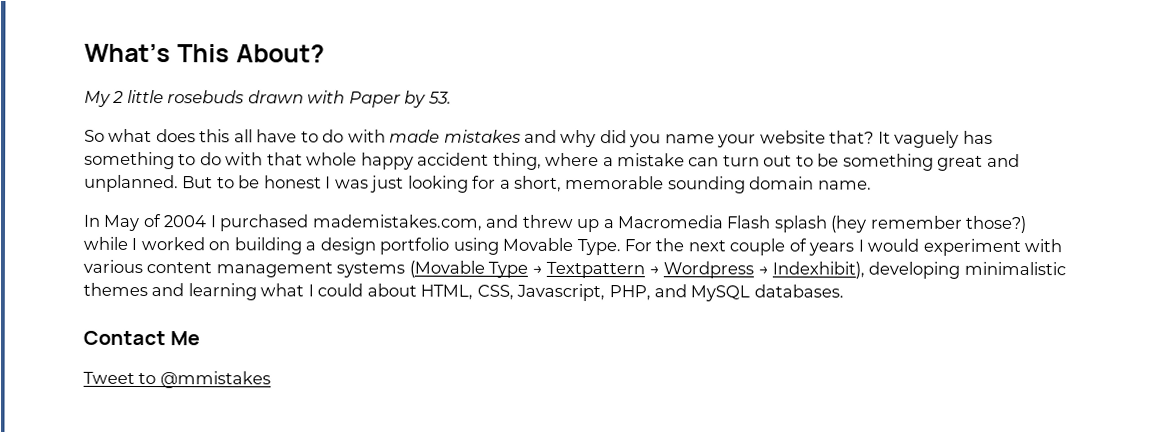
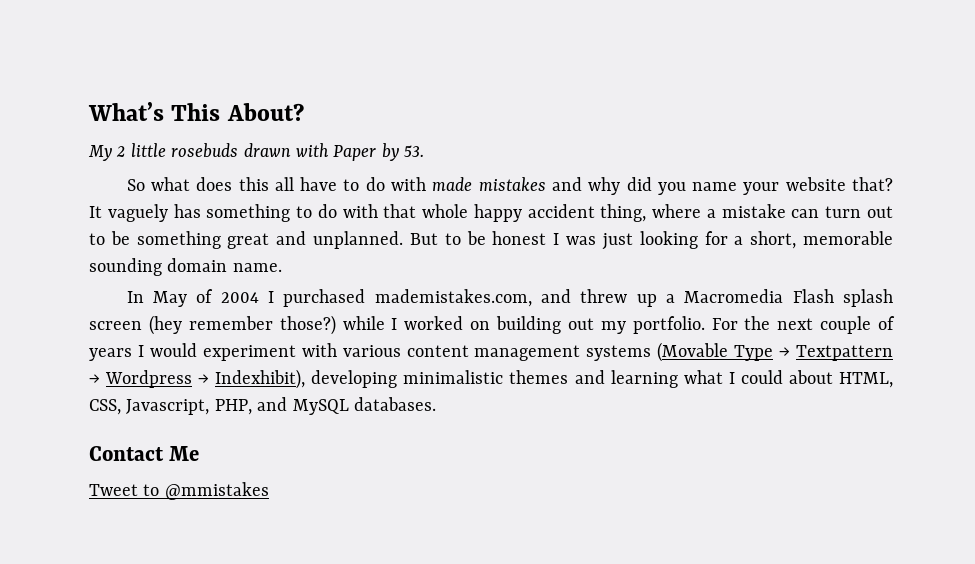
- In May of 2004 I purchased mademistakes.com, and threw up a Macromedia Flash splash (hey remember those?) while I worked on building a design portfolio using Movable Type.
+ In May of 2004 I purchased mademistakes.com, and threw up a Macromedia Flash splash screen (hey remember those?) while I worked on building out my portfolio.

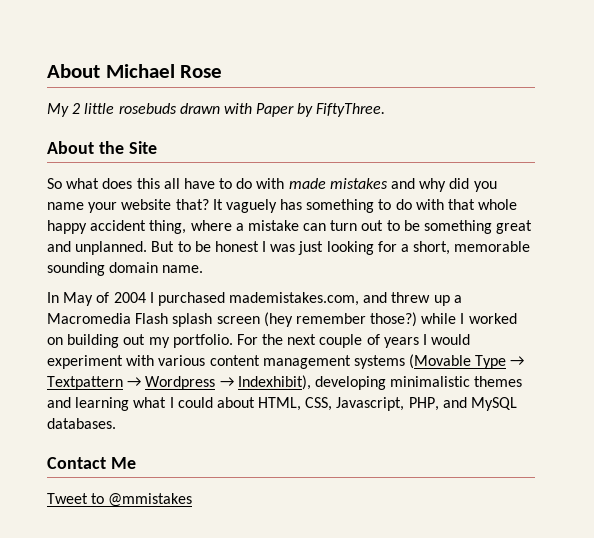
- What’s This About?
+ About Michael Rose
- My 2 little rosebuds drawn with Paper by 53.
+ My 2 little rosebuds drawn with Paper by FiftyThree.
+ About the Site

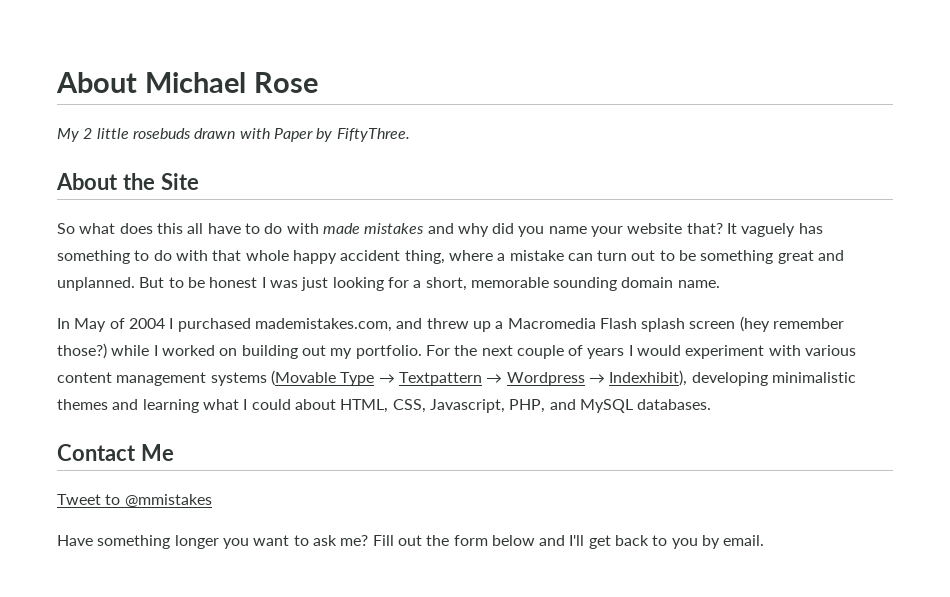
+ Have something longer you want to ask me? Fill out the form below and I'll get back to you by email.

